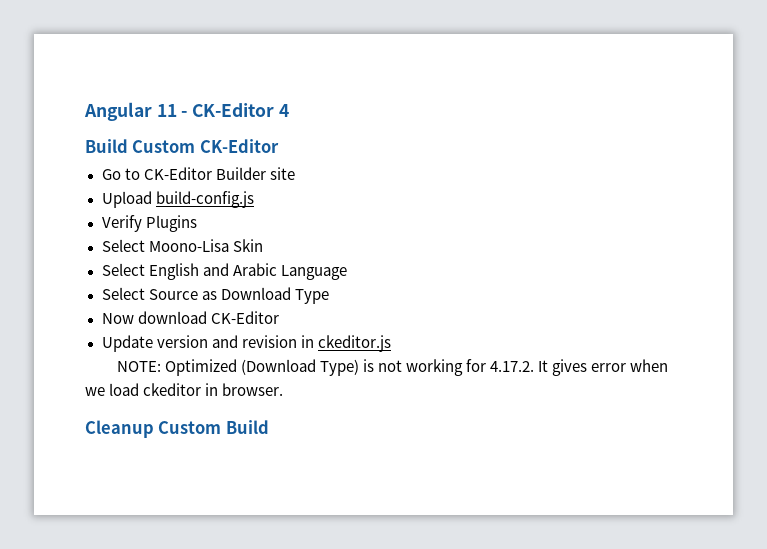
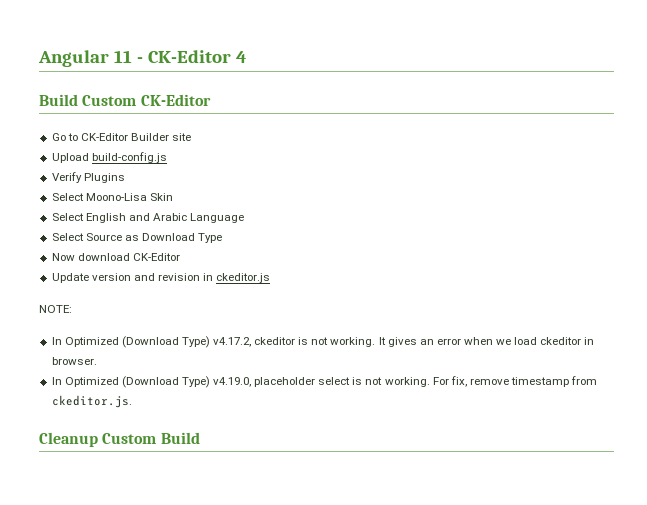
- NOTE: Optimized (Download Type) is not working for 4.17.2. It gives error when we load ckeditor in browser.
+ NOTE:
+ In Optimized (Download Type) v4.17.2, ckeditor is not working. It gives an error when we load ckeditor in browser.
+ In Optimized (Download Type) v4.19.0, placeholder select is not working. For fix, remove timestamp from ckeditor.js.

